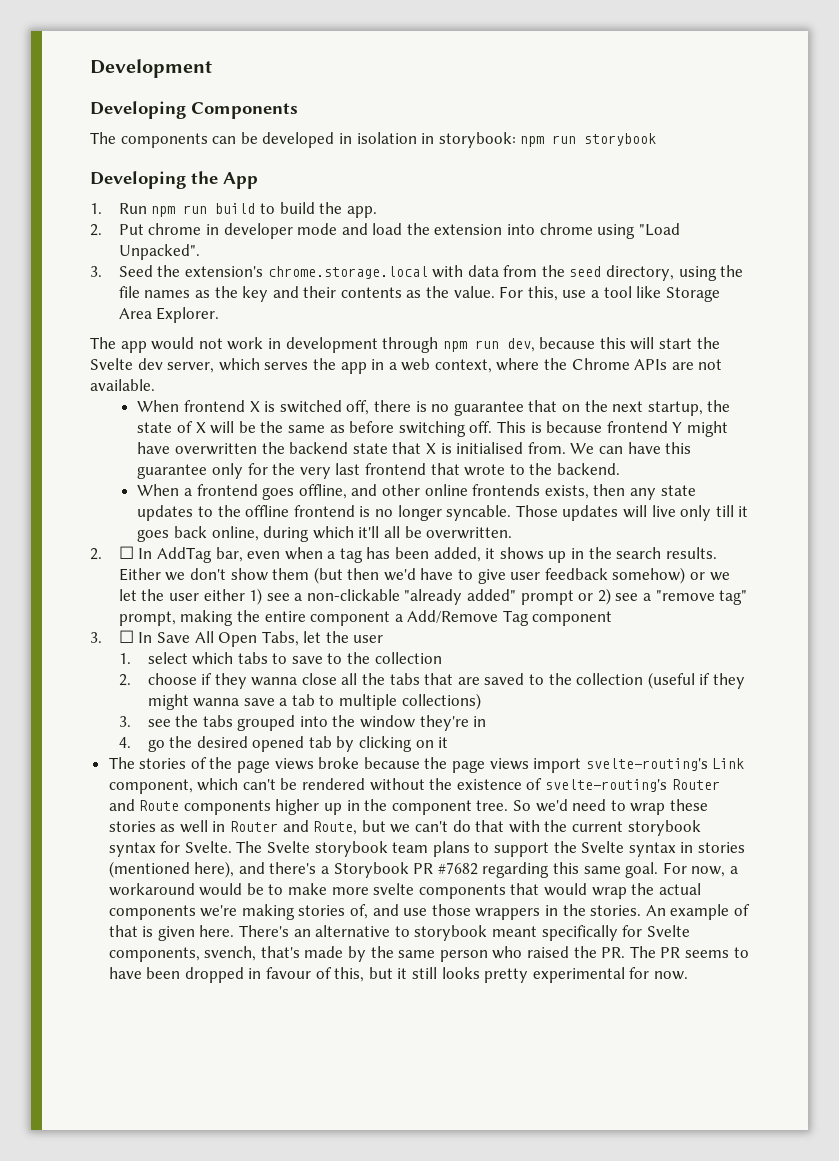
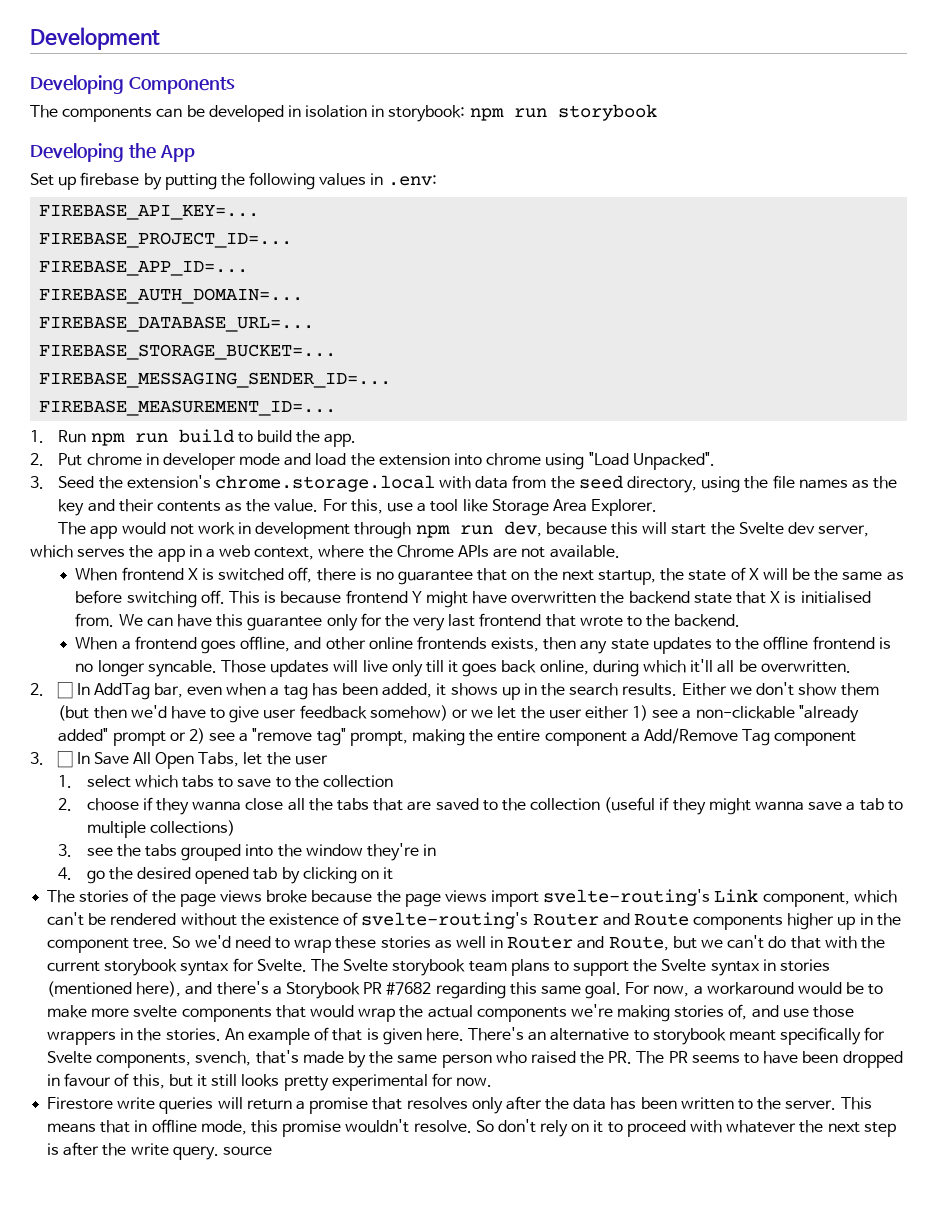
+ Set up firebase by putting the following values in .env:
+ FIREBASE_API_KEY=...
+ FIREBASE_PROJECT_ID=...
+ FIREBASE_APP_ID=...
+ FIREBASE_AUTH_DOMAIN=...
+ FIREBASE_DATABASE_URL=...
+ FIREBASE_STORAGE_BUCKET=...
+ FIREBASE_MESSAGING_SENDER_ID=...
+ FIREBASE_MEASUREMENT_ID=...
+ Firestore write queries will return a promise that resolves only after the data has been written to the server. This means that in offline mode, this promise wouldn't resolve. So don't rely on it to proceed with whatever the next step is after the write query. source

